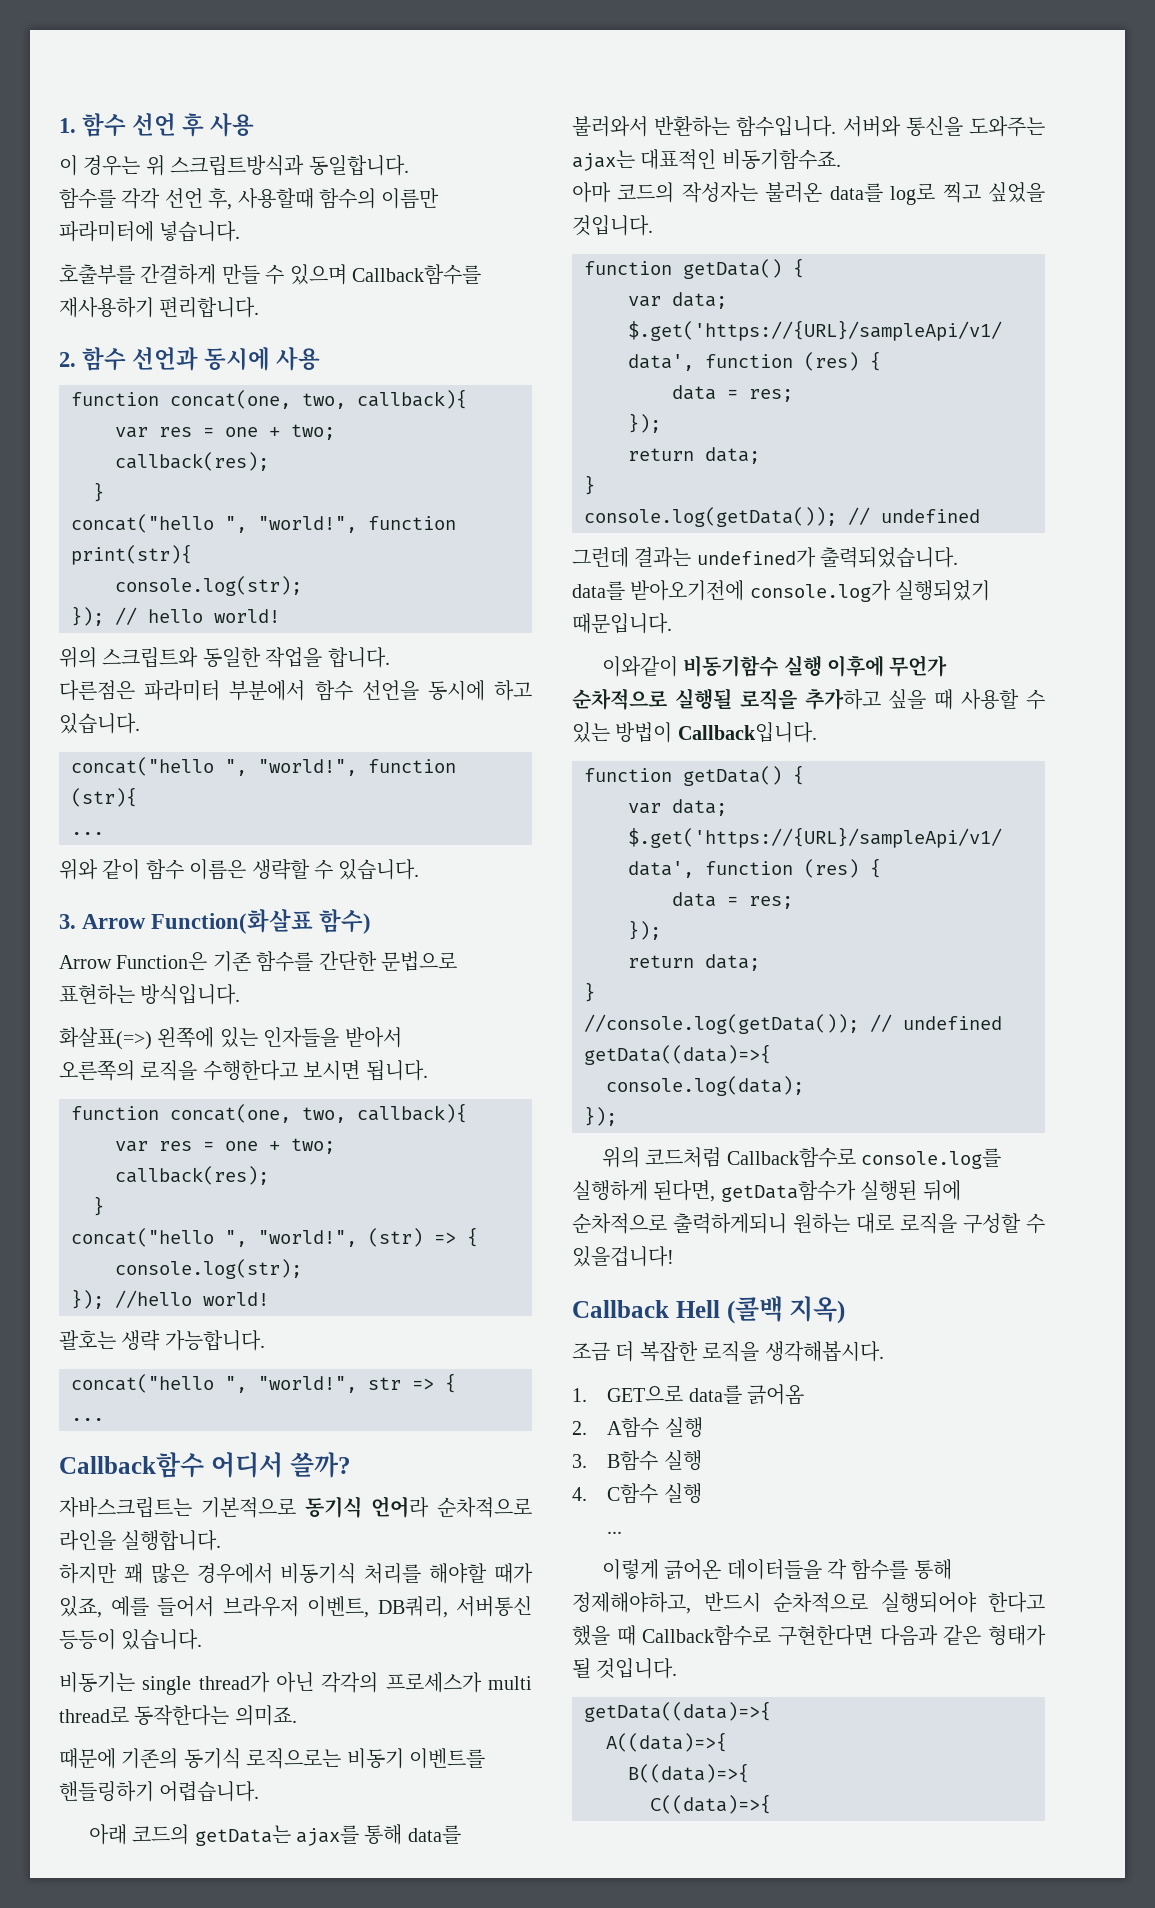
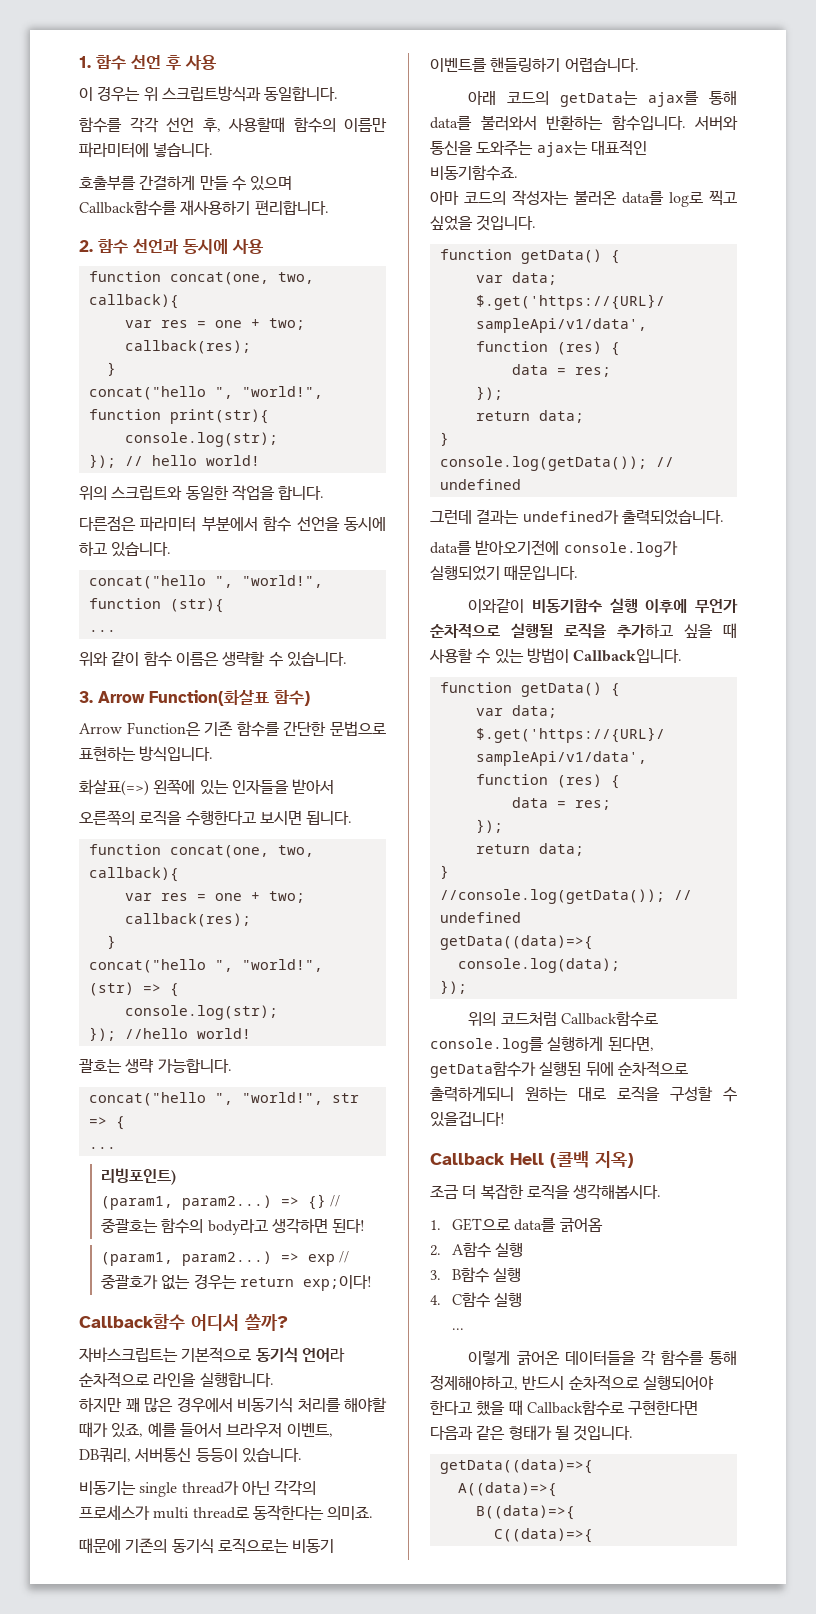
+ 리빙포인트)
+ (param1, param2...) => {} // 중괄호는 함수의 body라고 생각하면 된다!
+ (param1, param2...) => exp // 중괄호가 없는 경우는 return exp;이다!

